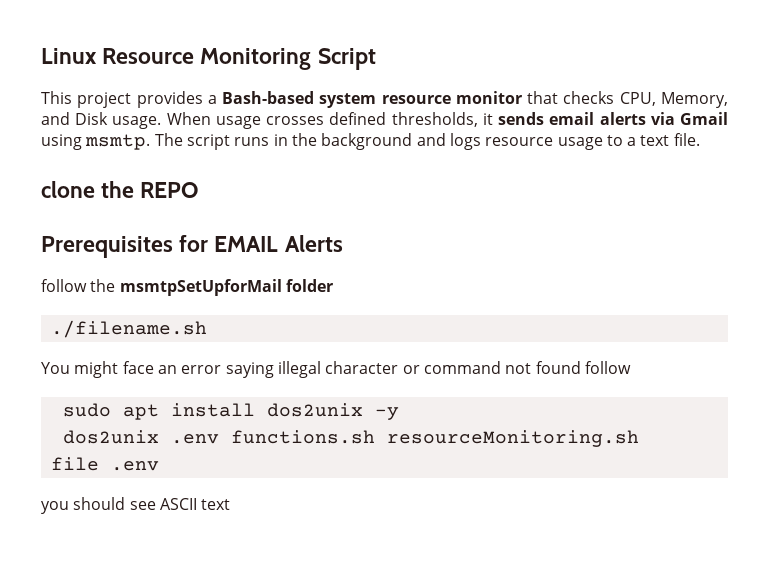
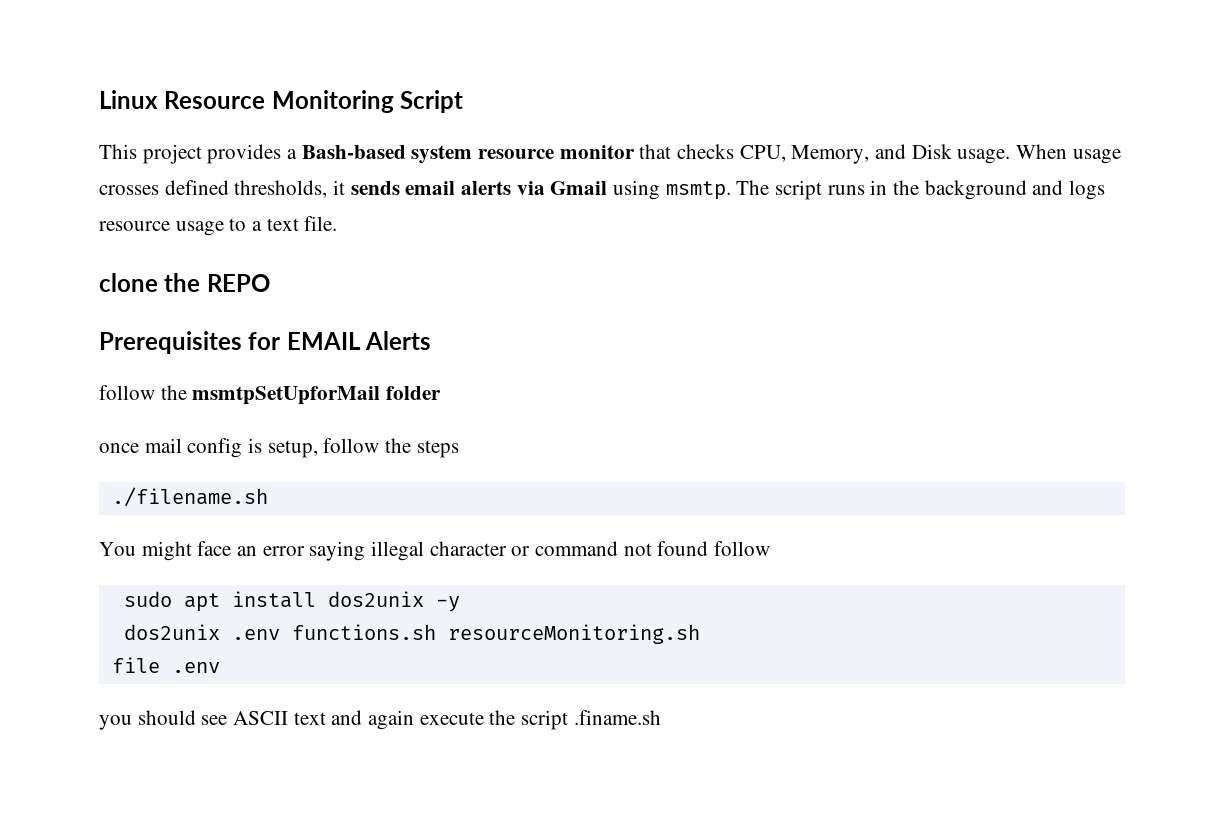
+ once mail config is setup, follow the steps
- you should see ASCII text
+ you should see ASCII text and again execute the script .finame.sh

